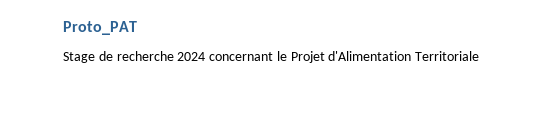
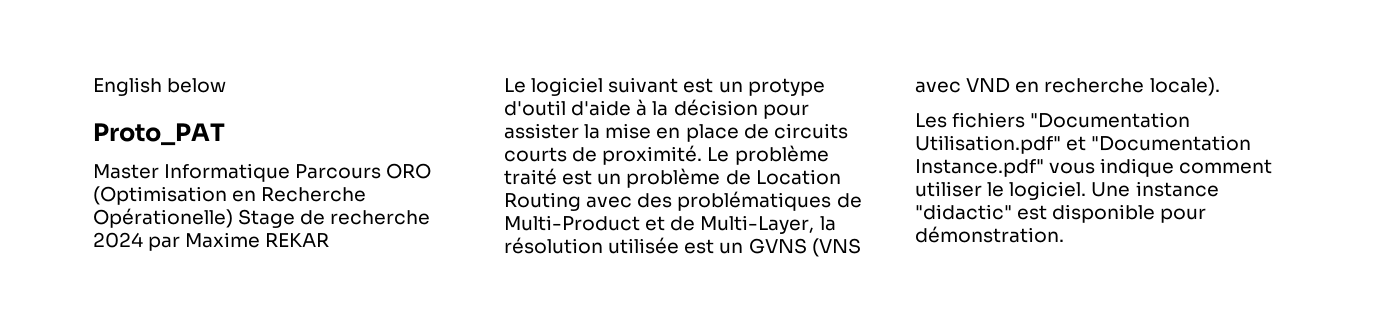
+ English below
- Stage de recherche 2024 concernant le Projet d'Alimentation Territoriale
+ Master Informatique Parcours ORO (Optimisation en Recherche Opérationelle) Stage de recherche 2024 par Maxime REKAR
+ Le logiciel suivant est un protype d'outil d'aide à la décision pour assister la mise en place de circuits courts de proximité. Le problème traité est un problème de Location Routing avec des problématiques de Multi-Product et de Multi-Layer, la résolution utilisée est un GVNS (VNS avec VND en recherche locale).
+ Les fichiers "Documentation Utilisation.pdf" et "Documentation Instance.pdf" vous indique comment utiliser le logiciel. Une instance "didactic" est disponible pour démonstration.

